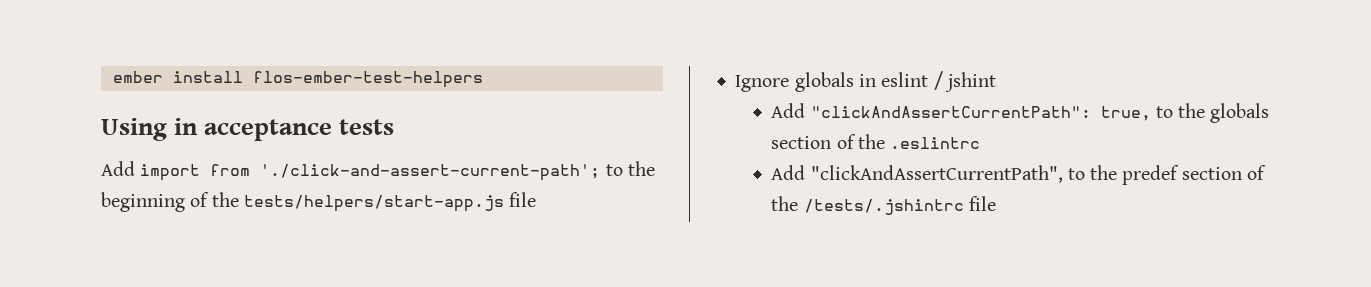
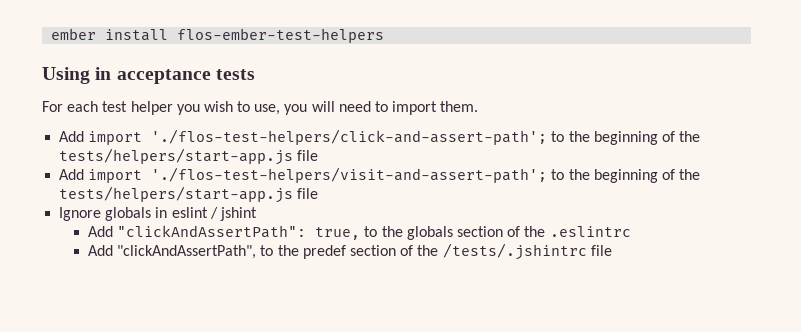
- Add import from './click-and-assert-current-path'; to the beginning of the tests/helpers/start-app.js file
+ For each test helper you wish to use, you will need to import them.
+ Add import './flos-test-helpers/click-and-assert-path'; to the beginning of the tests/helpers/start-app.js file
+ Add import './flos-test-helpers/visit-and-assert-path'; to the beginning of the tests/helpers/start-app.js file
- Add "clickAndAssertCurrentPath": true, to the globals section of the .eslintrc
+ Add "clickAndAssertPath": true, to the globals section of the .eslintrc
- Add "clickAndAssertCurrentPath", to the predef section of the /tests/.jshintrc file
+ Add "clickAndAssertPath", to the predef section of the /tests/.jshintrc file

